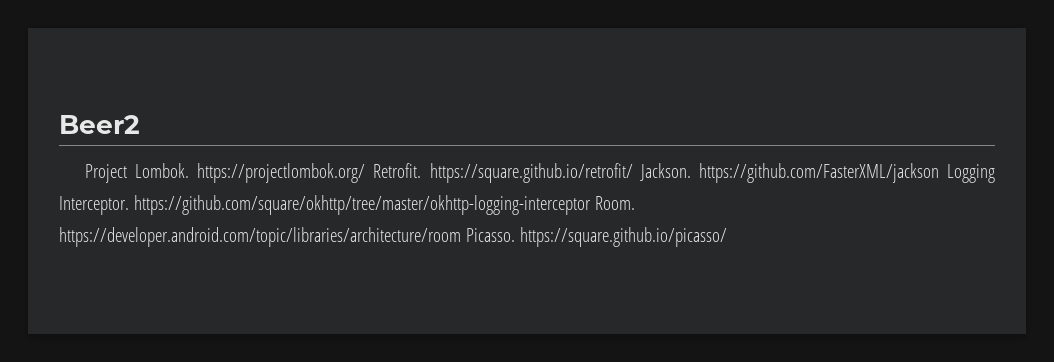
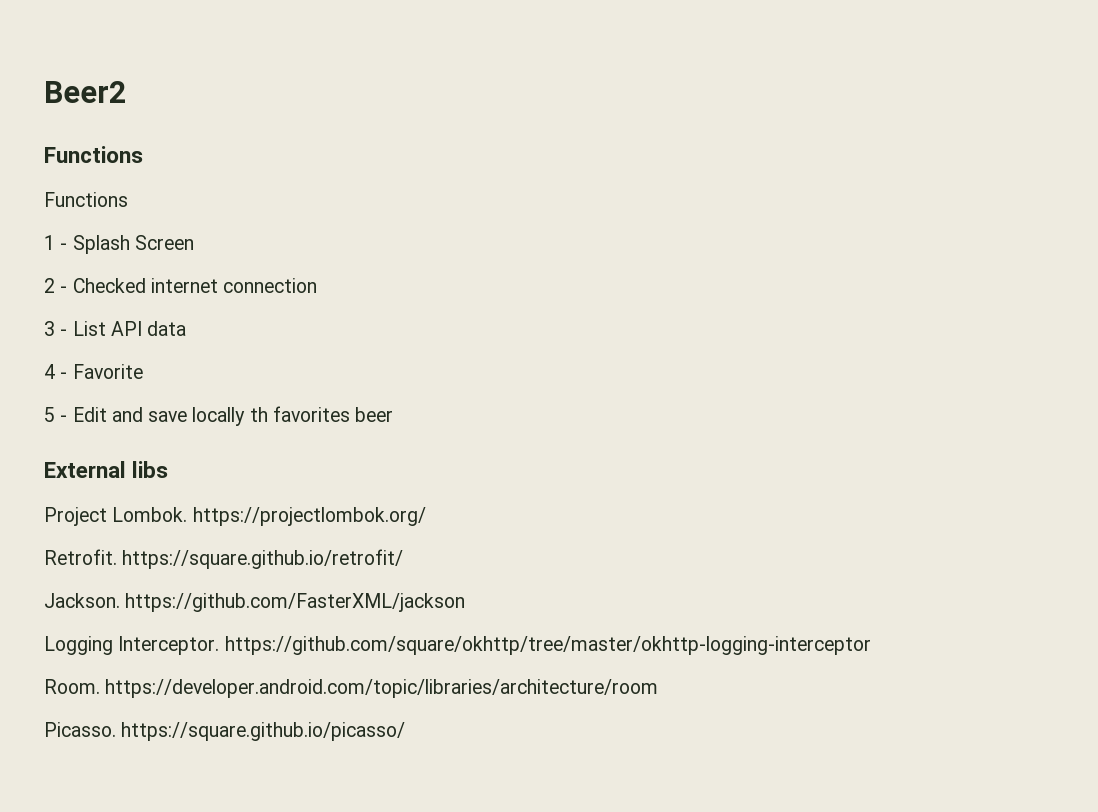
  Beer2
+ Functions
+ Functions
+ 1 - Splash Screen
+ 2 - Checked internet connection
+ 3 - List API data
+ 4 - Favorite
+ 5 - Edit and save locally th favorites beer
+ External libs
- Project Lombok. https://projectlombok.org/ Retrofit. https://square.github.io/retrofit/ Jackson. https://github.com/FasterXML/jackson Logging Interceptor. https://github.com/square/okhttp/tree/master/okhttp-logging-interceptor Room. https://developer.android.com/topic/libraries/architecture/room Picasso. https://square.github.io/picasso/
+ Project Lombok. https://projectlombok.org/
+ Retrofit. https://square.github.io/retrofit/
+ Jackson. https://github.com/FasterXML/jackson
+ Logging Interceptor. https://github.com/square/okhttp/tree/master/okhttp-logging-interceptor
+ Room. https://developer.android.com/topic/libraries/architecture/room
+ Picasso. https://square.github.io/picasso/

